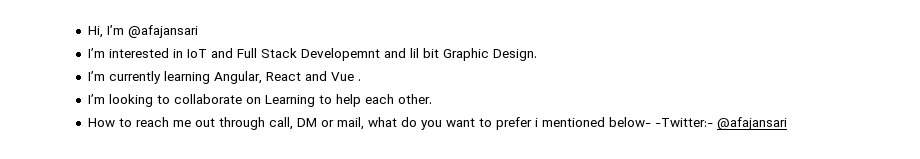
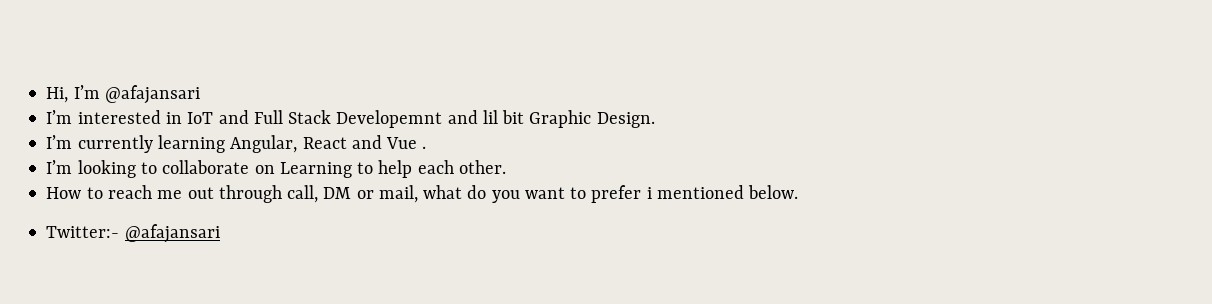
- How to reach me out through call, DM or mail, what do you want to prefer i mentioned below- -Twitter:- @afajansari
+ How to reach me out through call, DM or mail, what do you want to prefer i mentioned below.
+ Twitter:- @afajansari

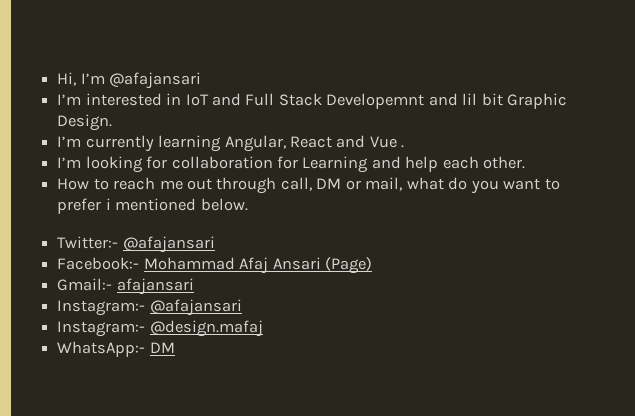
- I’m looking to collaborate on Learning to help each other.
+ I’m looking for collaboration for Learning and help each other.
+ Facebook:- Mohammad Afaj Ansari (Page)
+ Gmail:- afajansari
+ Instagram:- @afajansari
+ Instagram:- @design.mafaj
+ WhatsApp:- DM

